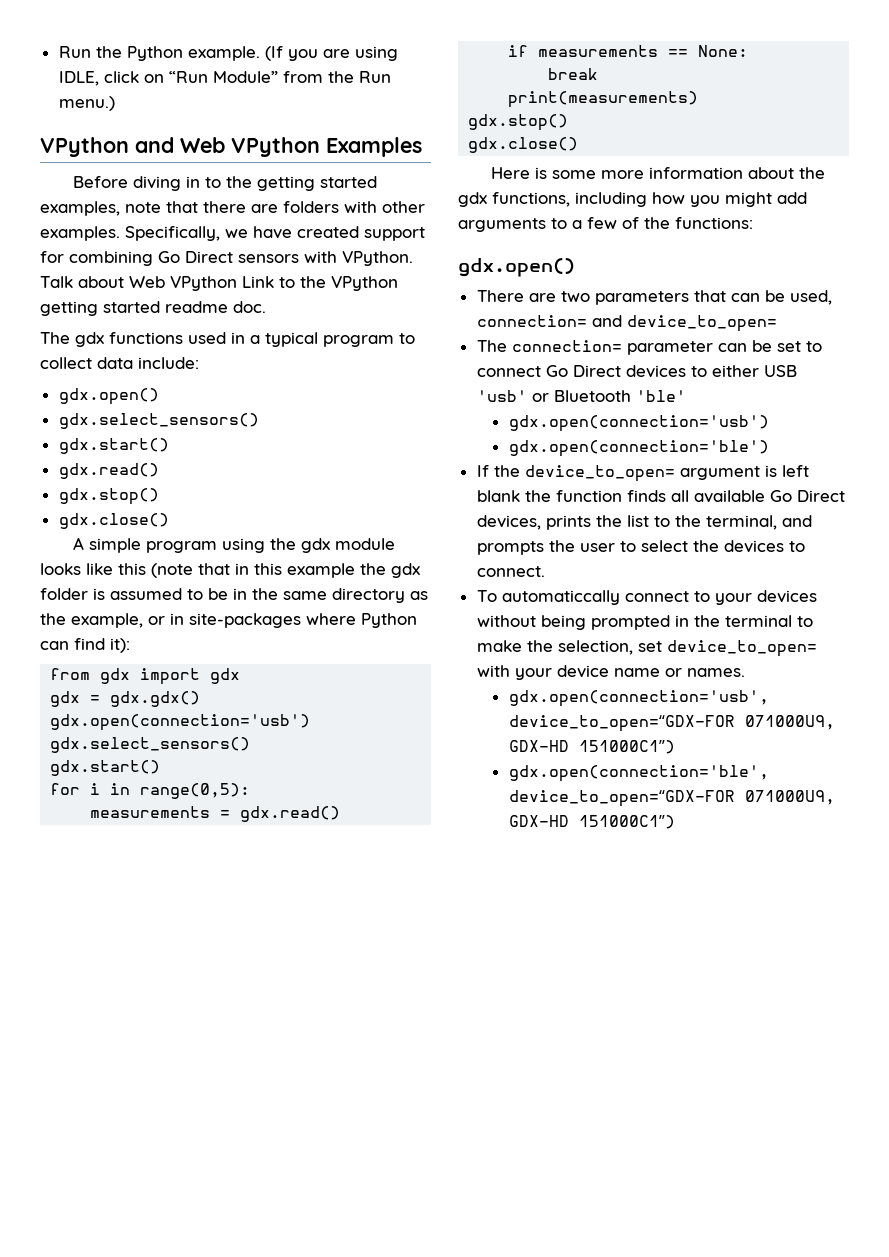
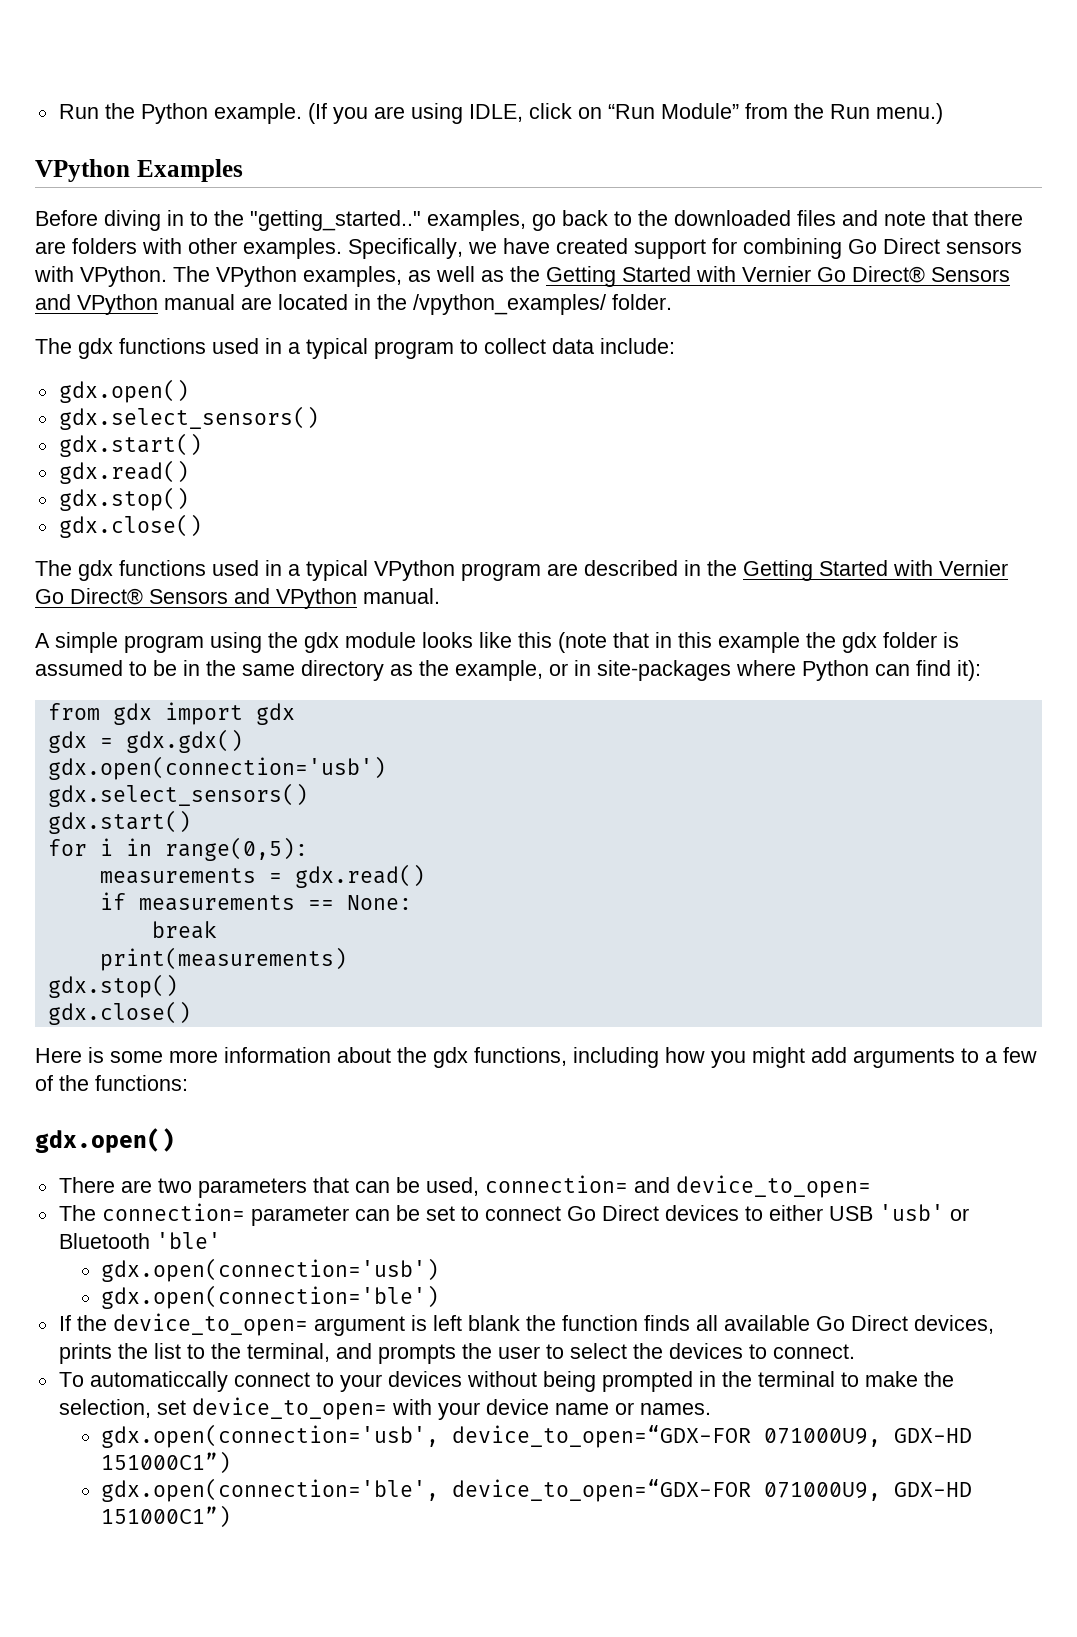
- VPython and Web VPython Examples
+ VPython Examples
- Before diving in to the getting started examples, note that there are folders with other examples.
+ Before diving in to the "getting_started.." examples, go back to the downloaded files and note that there are folders with other examples.
- Talk about Web VPython Link to the VPython getting started readme doc.
+ The VPython examples, as well as the Getting Started with Vernier Go Direct® Sensors and VPython manual are located in the /vpython_examples/ folder.
+ The gdx functions used in a typical VPython program are described in the Getting Started with Vernier Go Direct® Sensors and VPython manual.

